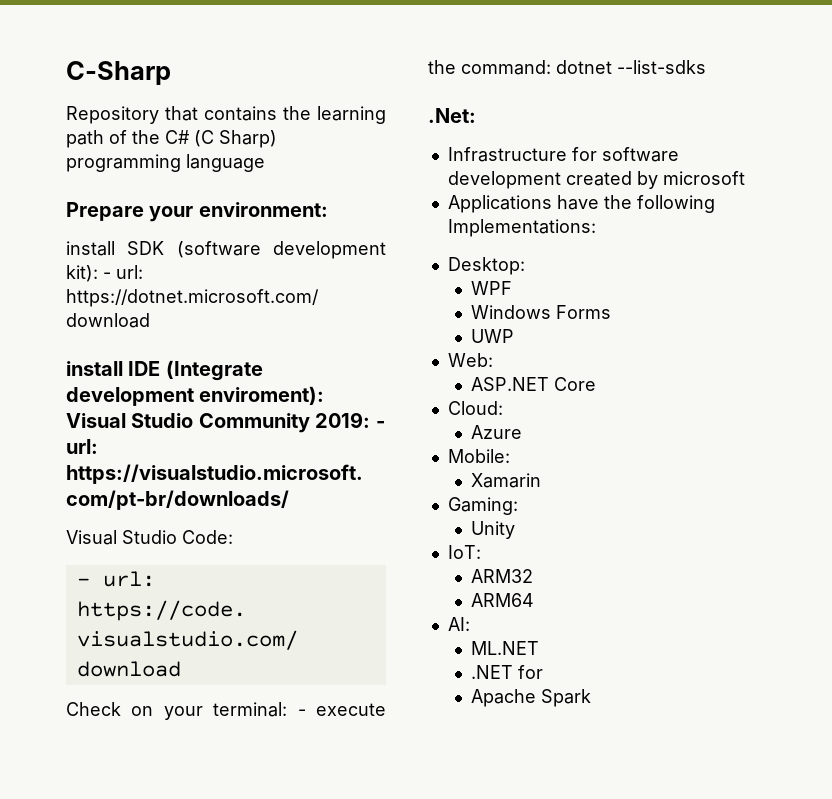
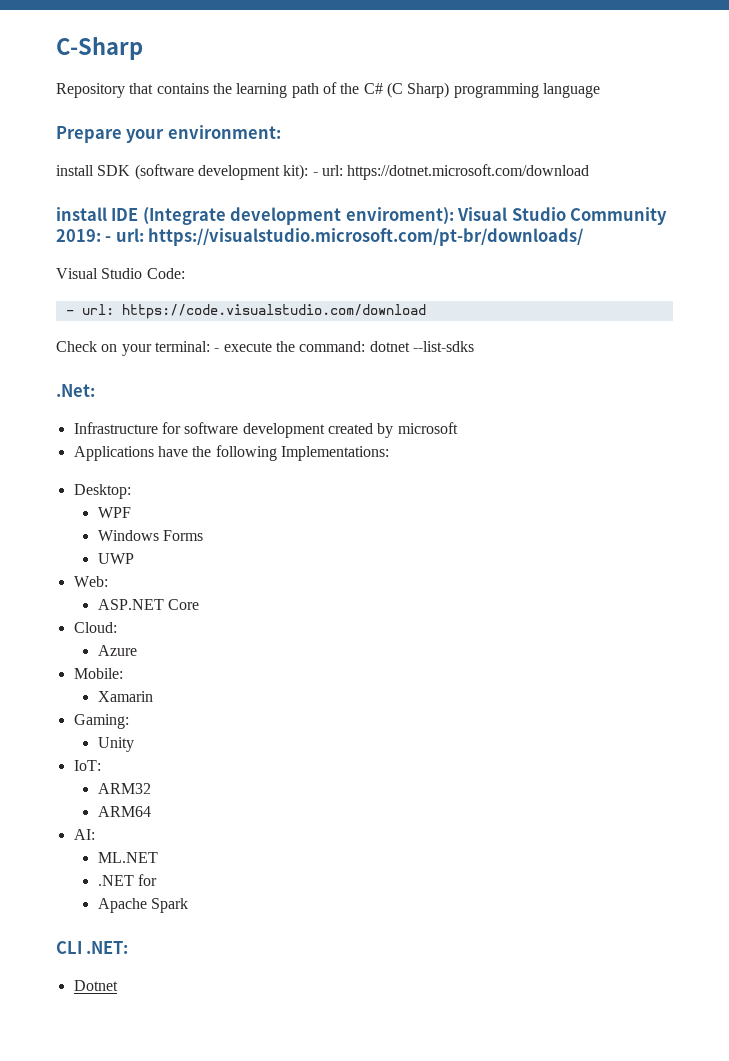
+ CLI .NET:
+ Dotnet

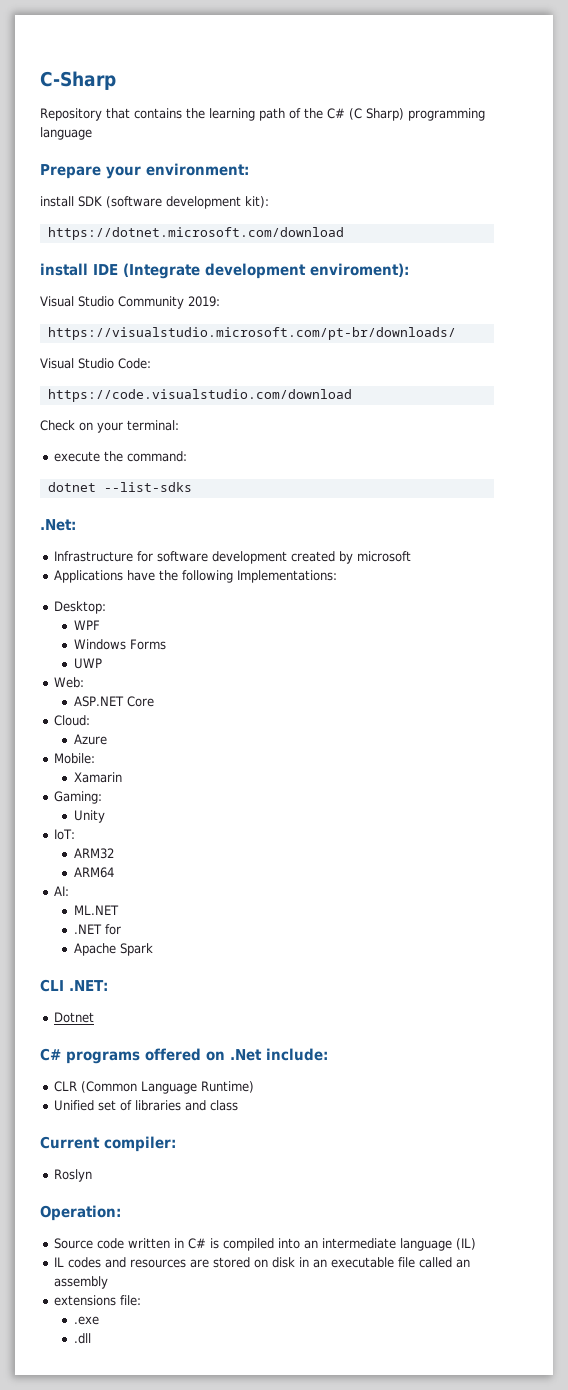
- install SDK (software development kit): - url: https://dotnet.microsoft.com/download
+ install SDK (software development kit):
+ https://dotnet.microsoft.com/download
- install IDE (Integrate development enviroment): Visual Studio Community 2019: - url: https://visualstudio.microsoft.com/pt-br/downloads/
+ install IDE (Integrate development enviroment):
+ Visual Studio Community 2019:
+ https://visualstudio.microsoft.com/pt-br/downloads/
- - url: https://code.visualstudio.com/download
+ https://code.visualstudio.com/download
- Check on your terminal: - execute the command: dotnet --list-sdks
+ Check on your terminal:
+ execute the command:
+ dotnet --list-sdks
+ C# programs offered on .Net include:
+ CLR (Common Language Runtime)
+ Unified set of libraries and class
+ Current compiler:
+ Roslyn
+ Operation:
+ Source code written in C# is compiled into an intermediate language (IL)
+ IL codes and resources are stored on disk in an executable file called an assembly
+ extensions file:
+ .exe
+ .dll

